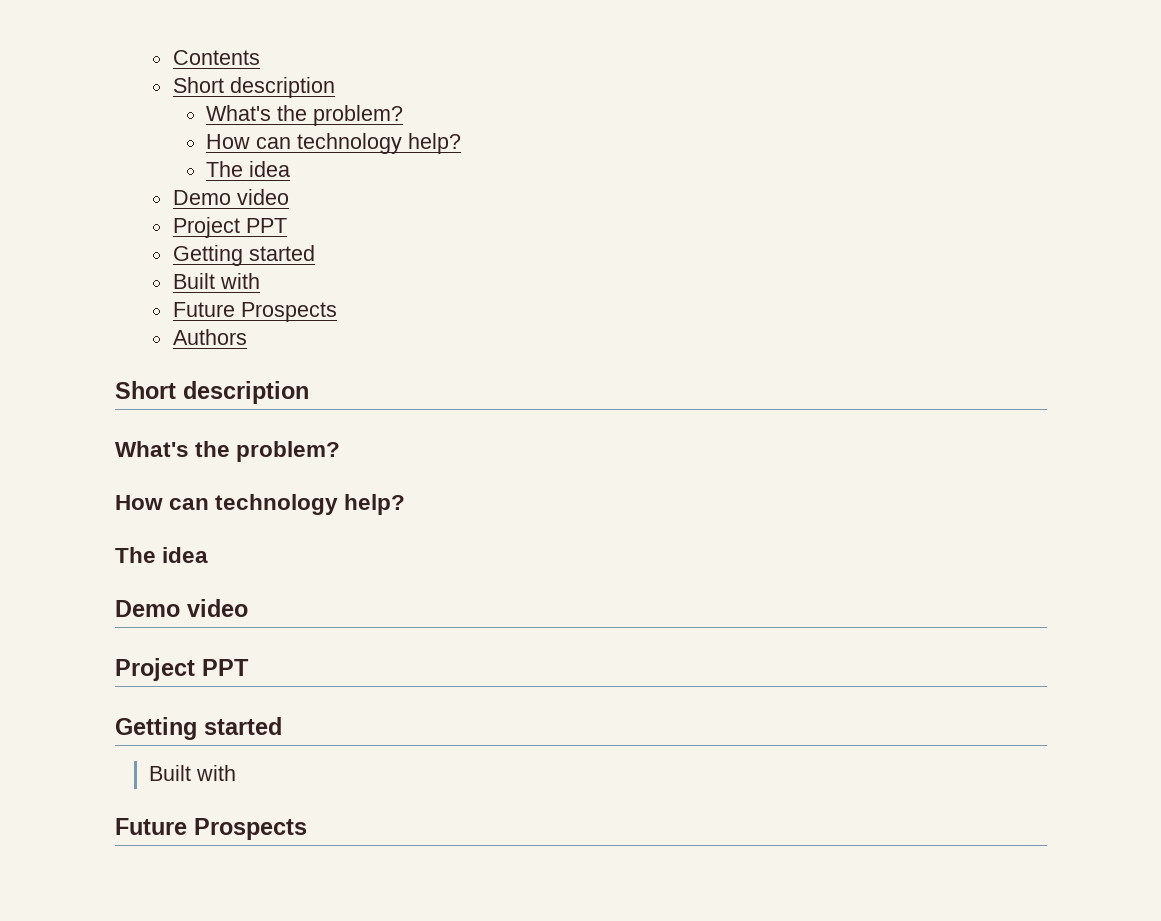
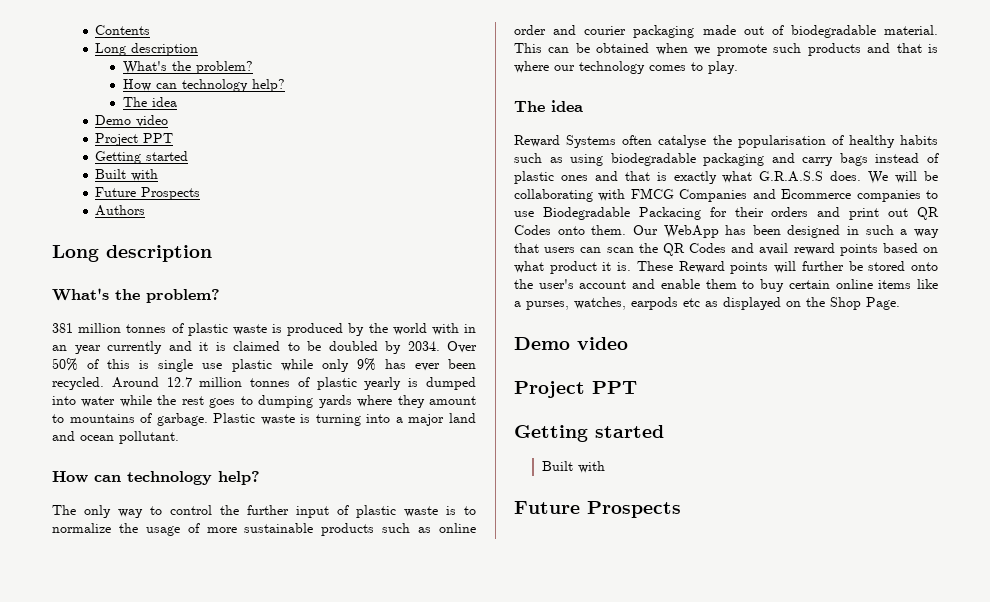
  Contents
- Short description
+ Long description
  Authors
- Short description
+ Long description
  What's the problem?
+ 381 million tonnes of plastic waste is produced by the world with in an year currently and it is claimed to be doubled by 2034. Over 50% of this is single use plastic while only 9% has ever been recycled. Around 12.7 million tonnes of plastic yearly is dumped into water while the rest goes to dumping yards where they amount to mountains of garbage. Plastic waste is turning into a major land and ocean pollutant.
  How can technology help?
+ The only way to control the further input of plastic waste is to normalize the usage of more sustainable products such as online order and courier packaging made out of biodegradable material. This can be obtained when we promote such products and that is where our technology comes to play.
  The idea
+ Reward Systems often catalyse the popularisation of healthy habits such as using biodegradable packaging and carry bags instead of plastic ones and that is exactly what G.R.A.S.S does. We will be collaborating with FMCG Companies and Ecommerce companies to use Biodegradable Packacing for their orders and print out QR Codes onto them. Our WebApp has been designed in such a way that users can scan the QR Codes and avail reward points based on what product it is. These Reward points will further be stored onto the user's account and enable them to buy certain online items like a purses, watches, earpods etc as displayed on the Shop Page.

